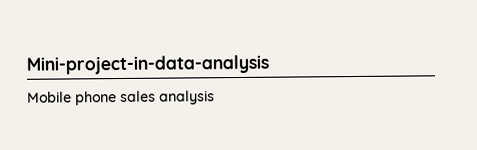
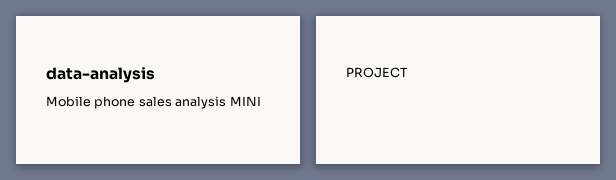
- Mini-project-in-data-analysis
+ data-analysis
- Mobile phone sales analysis
+ Mobile phone sales analysis MINI PROJECT

